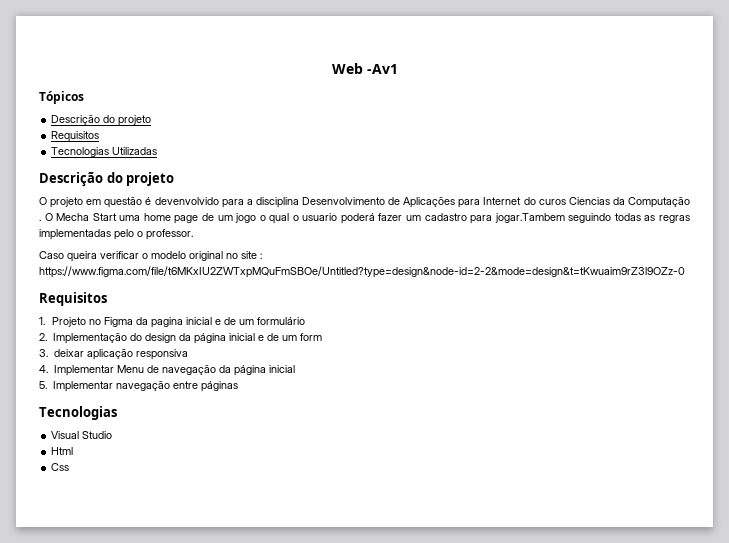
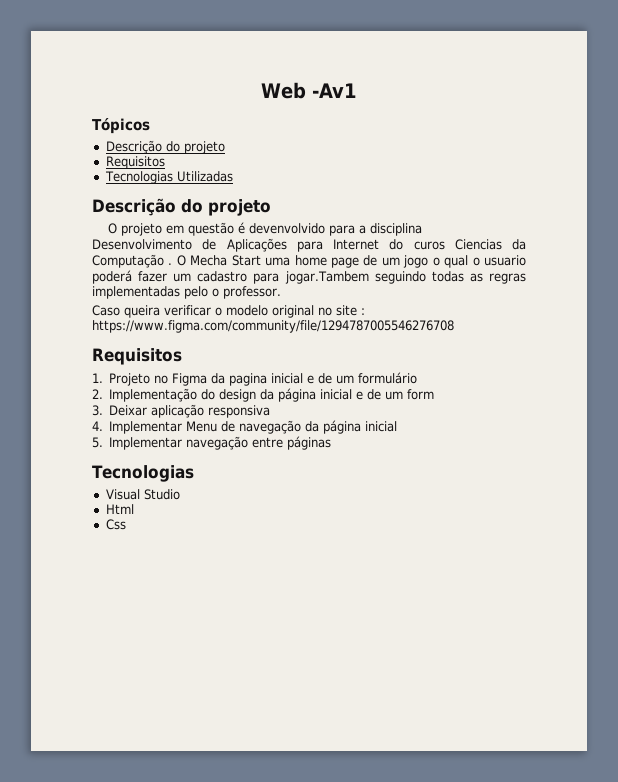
- Caso queira verificar o modelo original no site : https://www.figma.com/file/t6MKxIU2ZWTxpMQuFmSBOe/Untitled?type=design&node-id=2-2&mode=design&t=tKwuaim9rZ3l9OZz-0
+ Caso queira verificar o modelo original no site : https://www.figma.com/community/file/1294787005546276708
- 3. deixar aplicação responsiva
+ 3. Deixar aplicação responsiva

